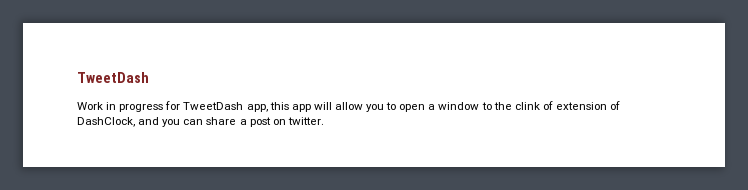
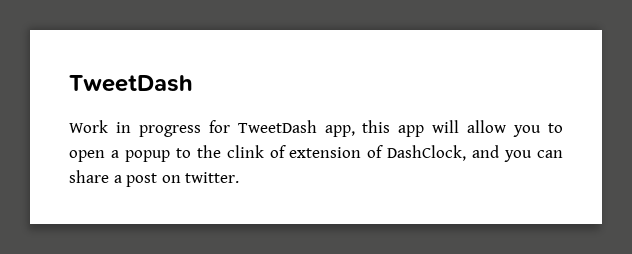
- Work in progress for TweetDash app, this app will allow you to open a window to the clink of extension of DashClock, and you can share a post on twitter.
+ Work in progress for TweetDash app, this app will allow you to open a popup to the clink of extension of DashClock, and you can share a post on twitter.

